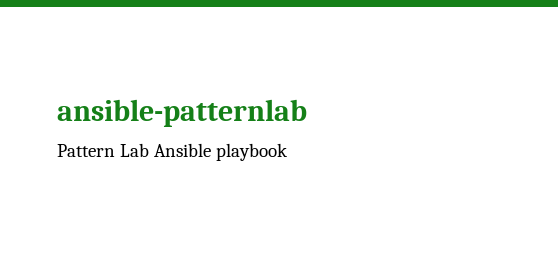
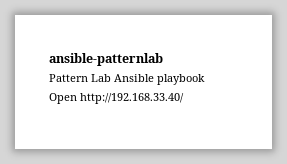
+ Open http://192.168.33.40/

